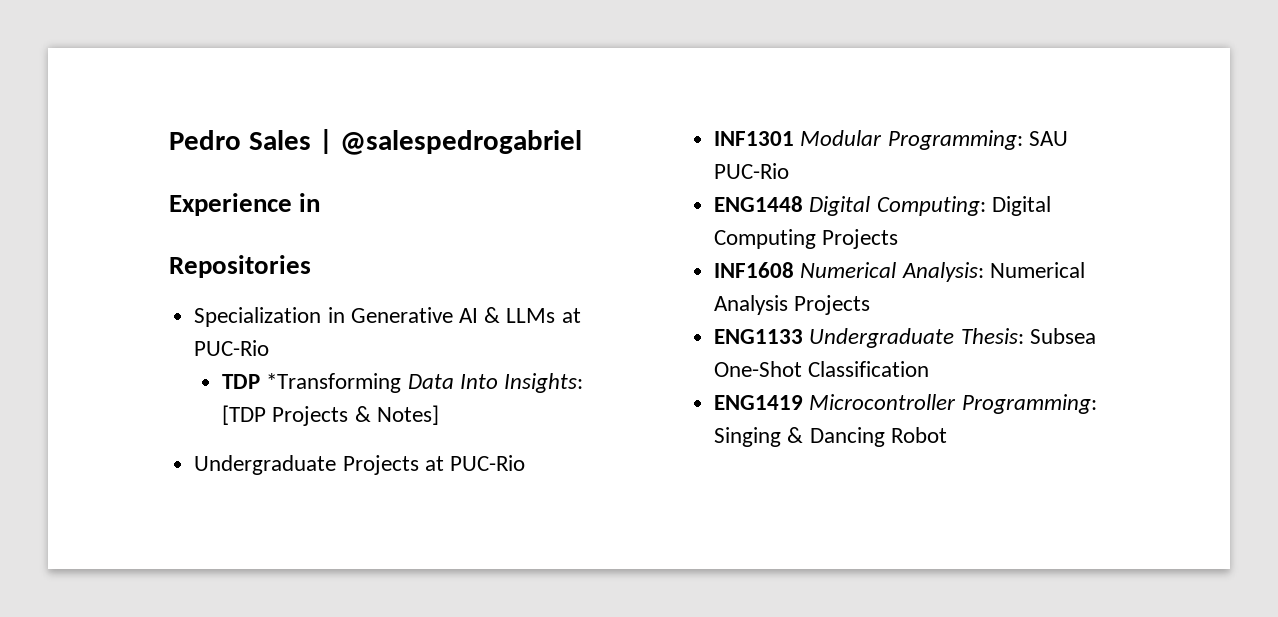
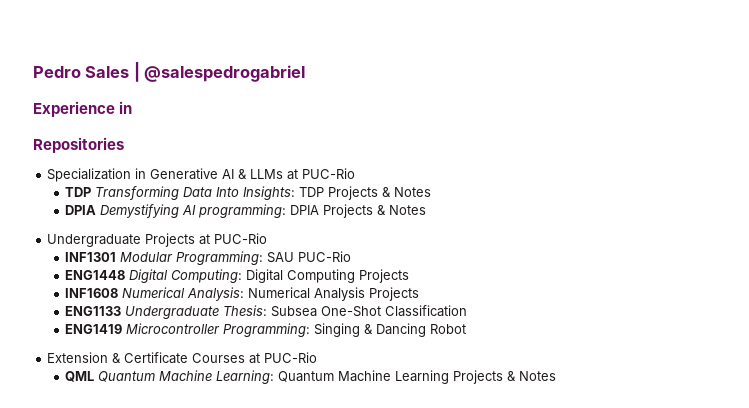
- TDP *Transforming Data Into Insights: [TDP Projects & Notes]
+ TDP Transforming Data Into Insights: TDP Projects & Notes
+ DPIA Demystifying AI programming: DPIA Projects & Notes
+ Extension & Certificate Courses at PUC-Rio
+ QML Quantum Machine Learning: Quantum Machine Learning Projects & Notes

